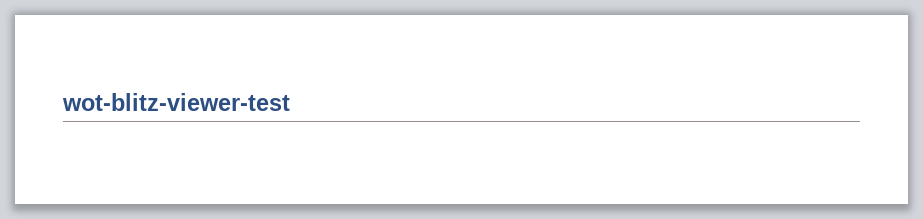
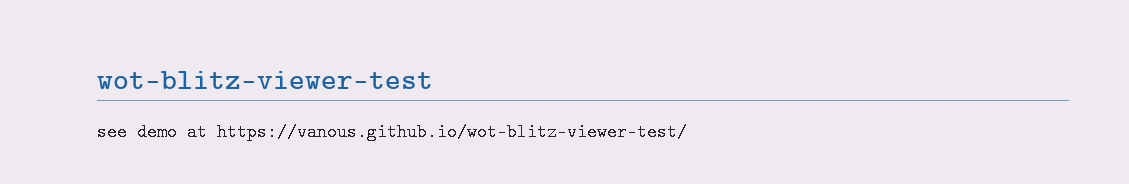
+ see demo at https://vanous.github.io/wot-blitz-viewer-test/

